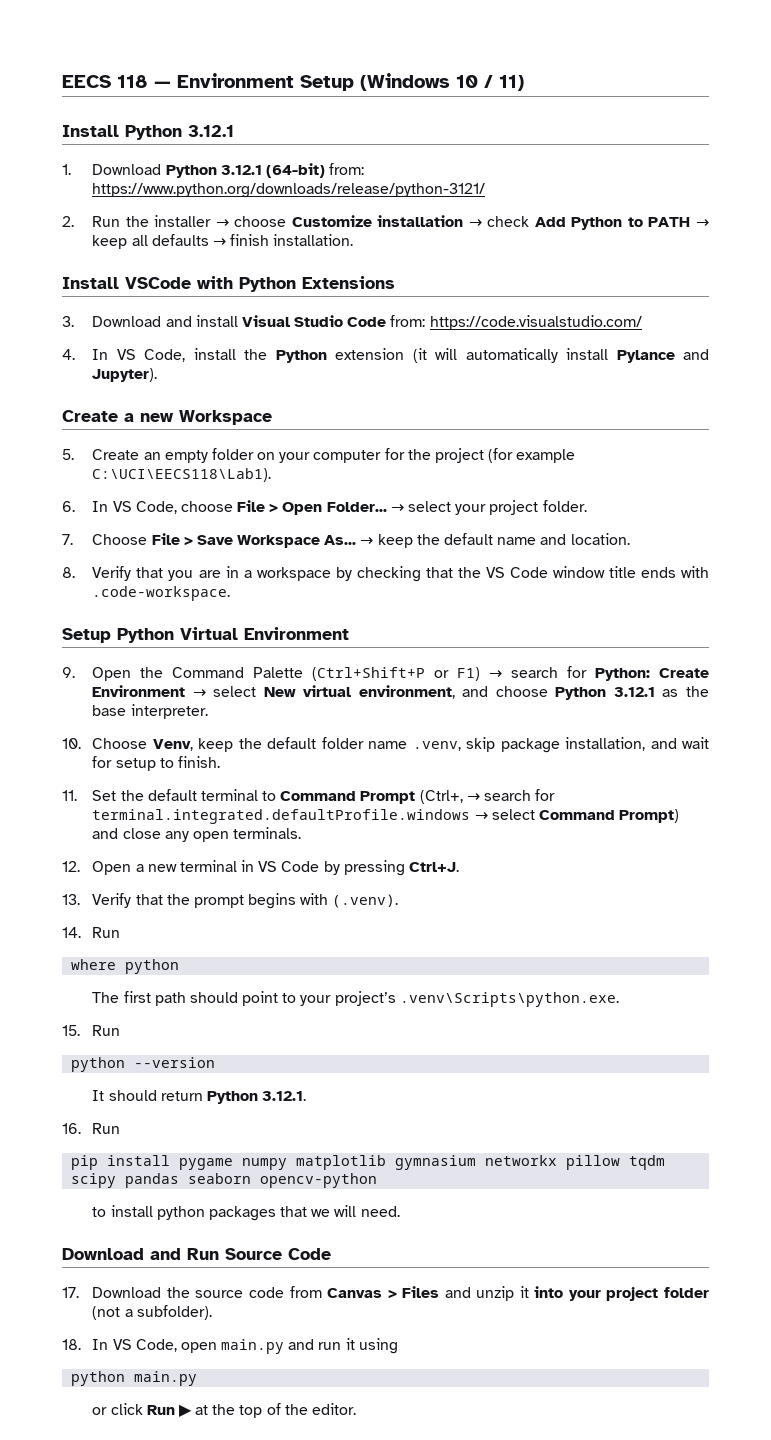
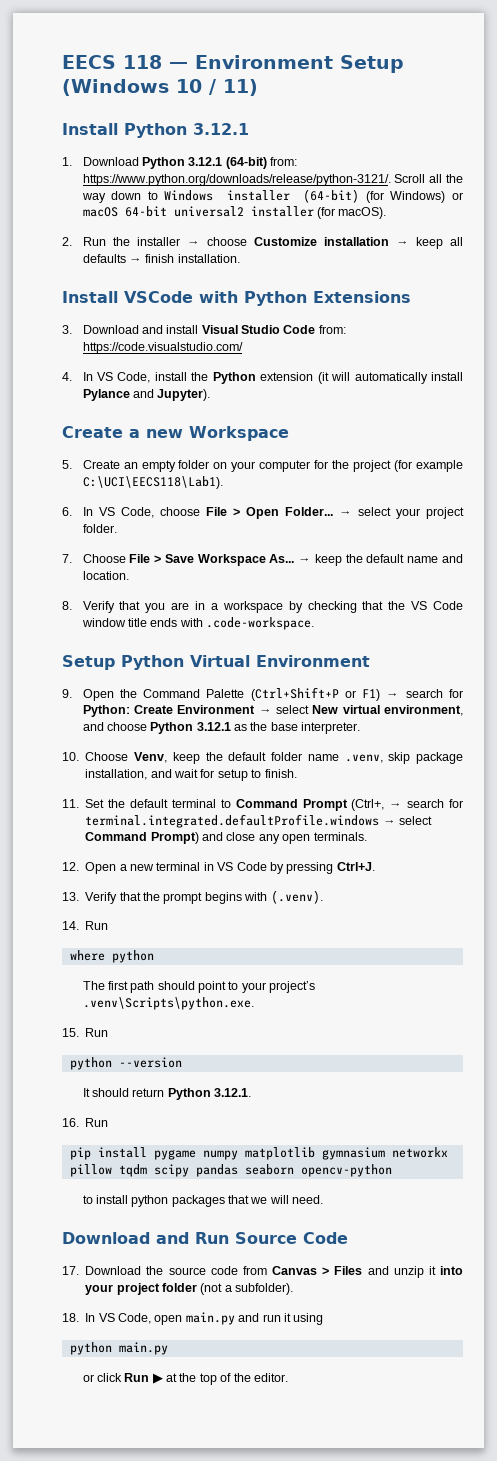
- 1. Download Python 3.12.1 (64-bit) from: https://www.python.org/downloads/release/python-3121/
+ 1. Download Python 3.12.1 (64-bit) from: https://www.python.org/downloads/release/python-3121/. Scroll all the way down to Windows installer (64-bit) (for Windows) or macOS 64-bit universal2 installer (for macOS).
- 2. Run the installer → choose Customize installation → check Add Python to PATH → keep all defaults → finish installation.
+ 2. Run the installer → choose Customize installation → keep all defaults → finish installation.

